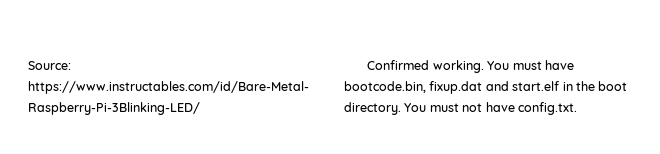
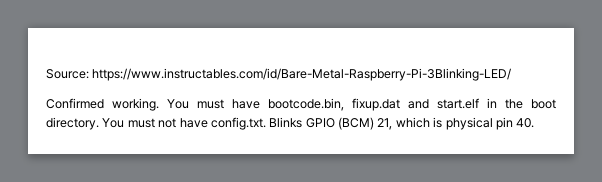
- You must not have config.txt.
+ You must not have config.txt. Blinks GPIO (BCM) 21, which is physical pin 40.

